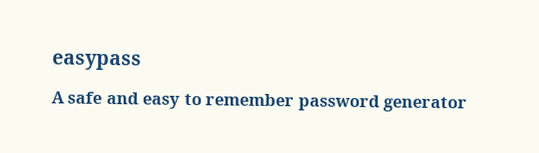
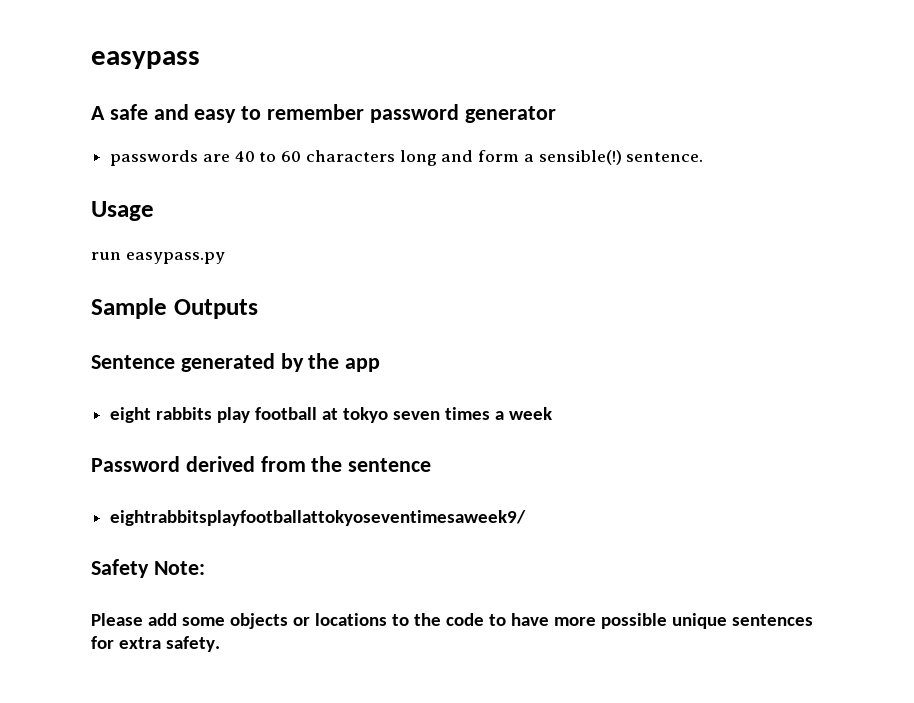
+ passwords are 40 to 60 characters long and form a sensible(!) sentence.
+ Usage
+ run easypass.py
+ Sample Outputs
+ Sentence generated by the app
+ eight rabbits play football at tokyo seven times a week
+ Password derived from the sentence
+ eightrabbitsplayfootballattokyoseventimesaweek9/
+ Safety Note:
+ Please add some objects or locations to the code to have more possible unique sentences for extra safety.

